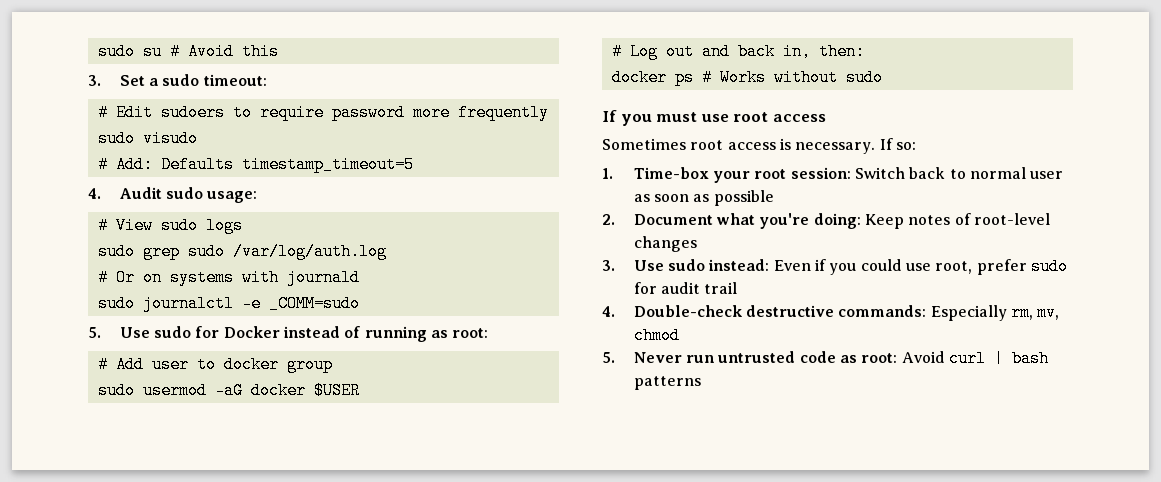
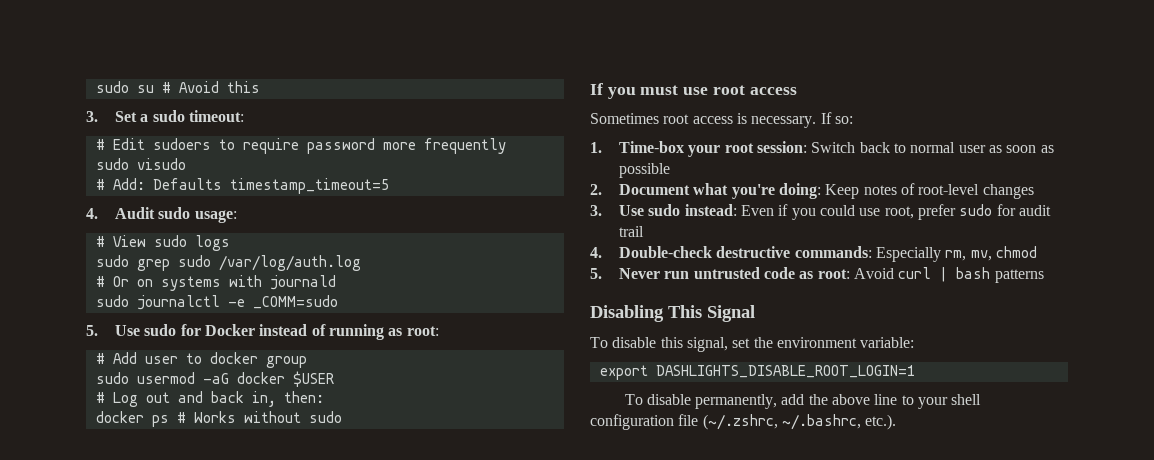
+ Disabling This Signal
+ To disable this signal, set the environment variable:
+ export DASHLIGHTS_DISABLE_ROOT_LOGIN=1
+ To disable permanently, add the above line to your shell configuration file (~/.zshrc, ~/.bashrc, etc.).

